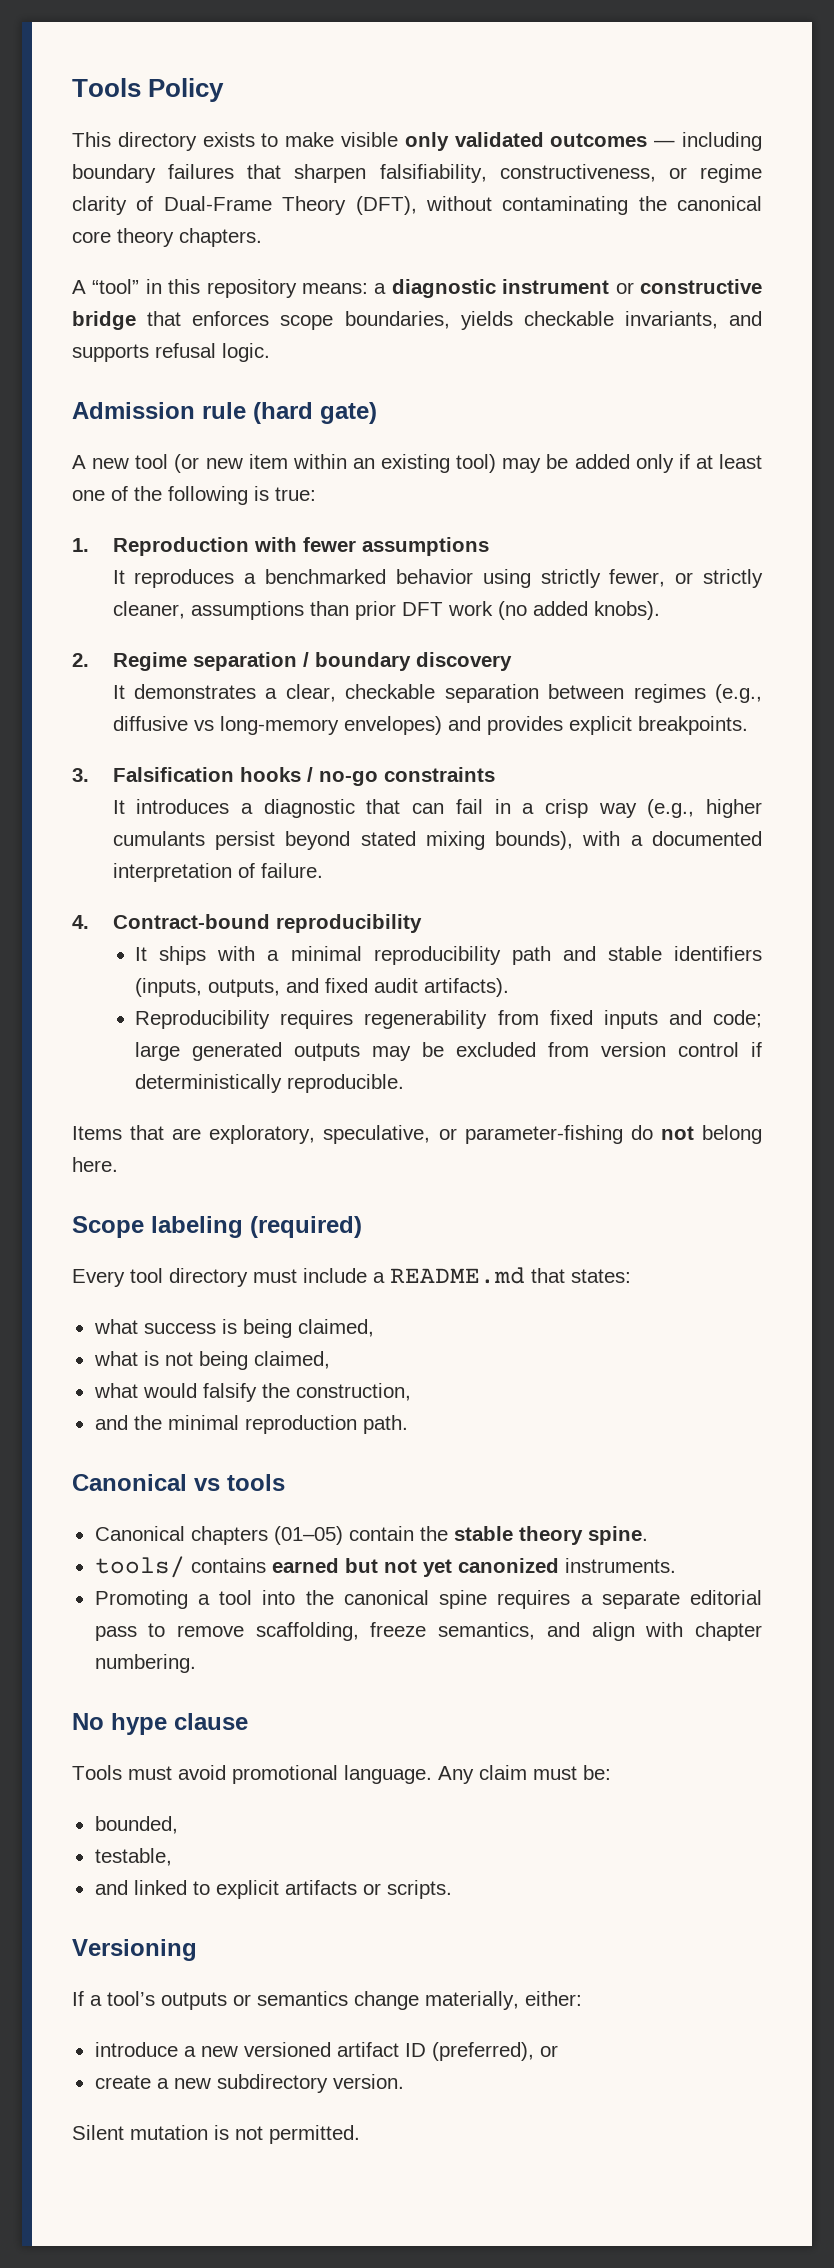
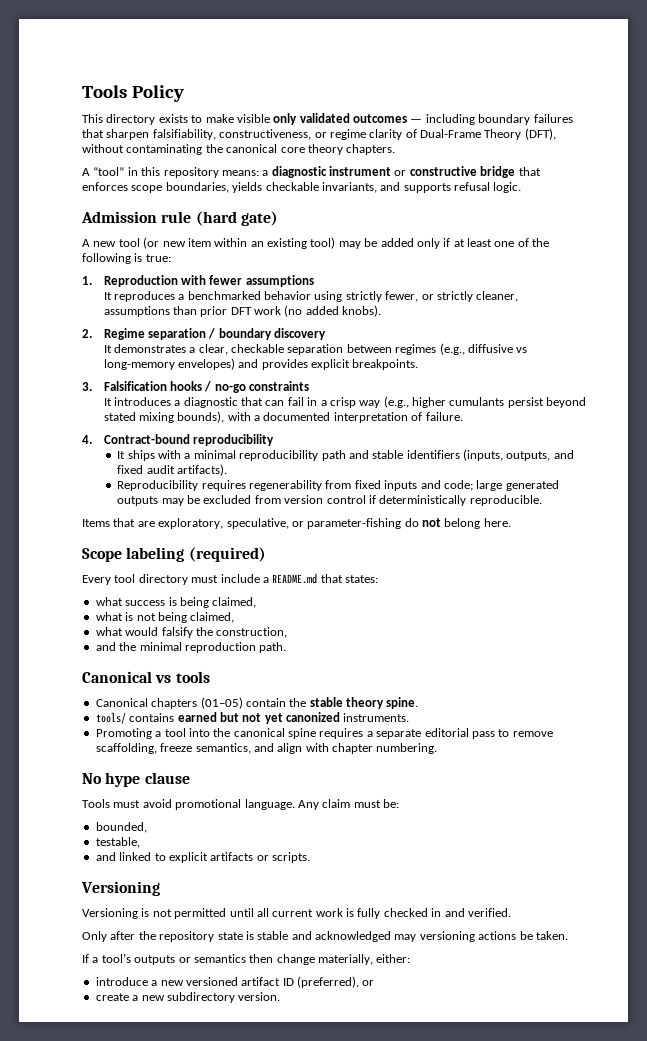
+ Versioning is not permitted until all current work is fully checked in and verified.
+ Only after the repository state is stable and acknowledged may versioning actions be taken.
- If a tool’s outputs or semantics change materially, either:
+ If a tool’s outputs or semantics then change materially, either:
- Silent mutation is not permitted.

